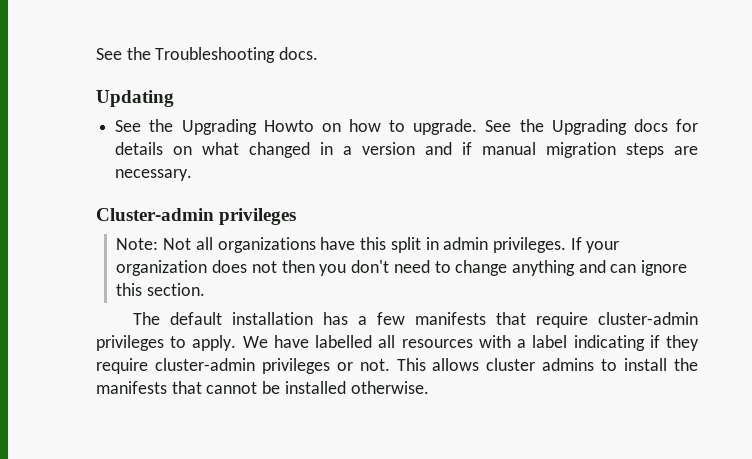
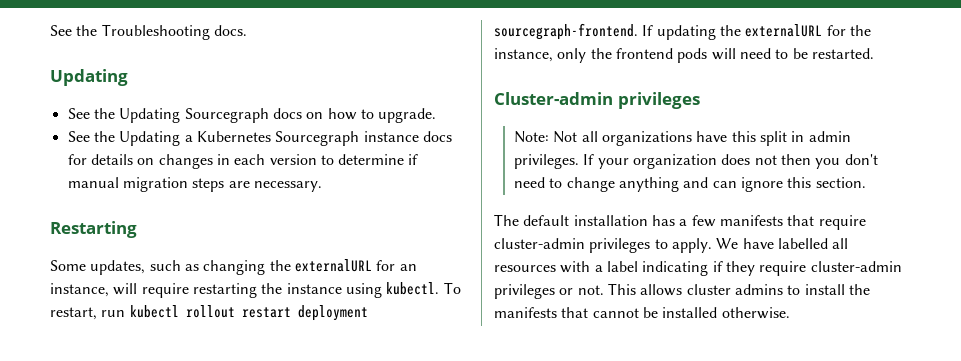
- See the Upgrading Howto on how to upgrade. See the Upgrading docs for details on what changed in a version and if manual migration steps are necessary.
+ See the Updating Sourcegraph docs on how to upgrade.
+ See the Updating a Kubernetes Sourcegraph instance docs for details on changes in each version to determine if manual migration steps are necessary.
+ Restarting
+ Some updates, such as changing the externalURL for an instance, will require restarting the instance using kubectl. To restart, run kubectl rollout restart deployment sourcegraph-frontend. If updating the externalURL for the instance, only the frontend pods will need to be restarted.

